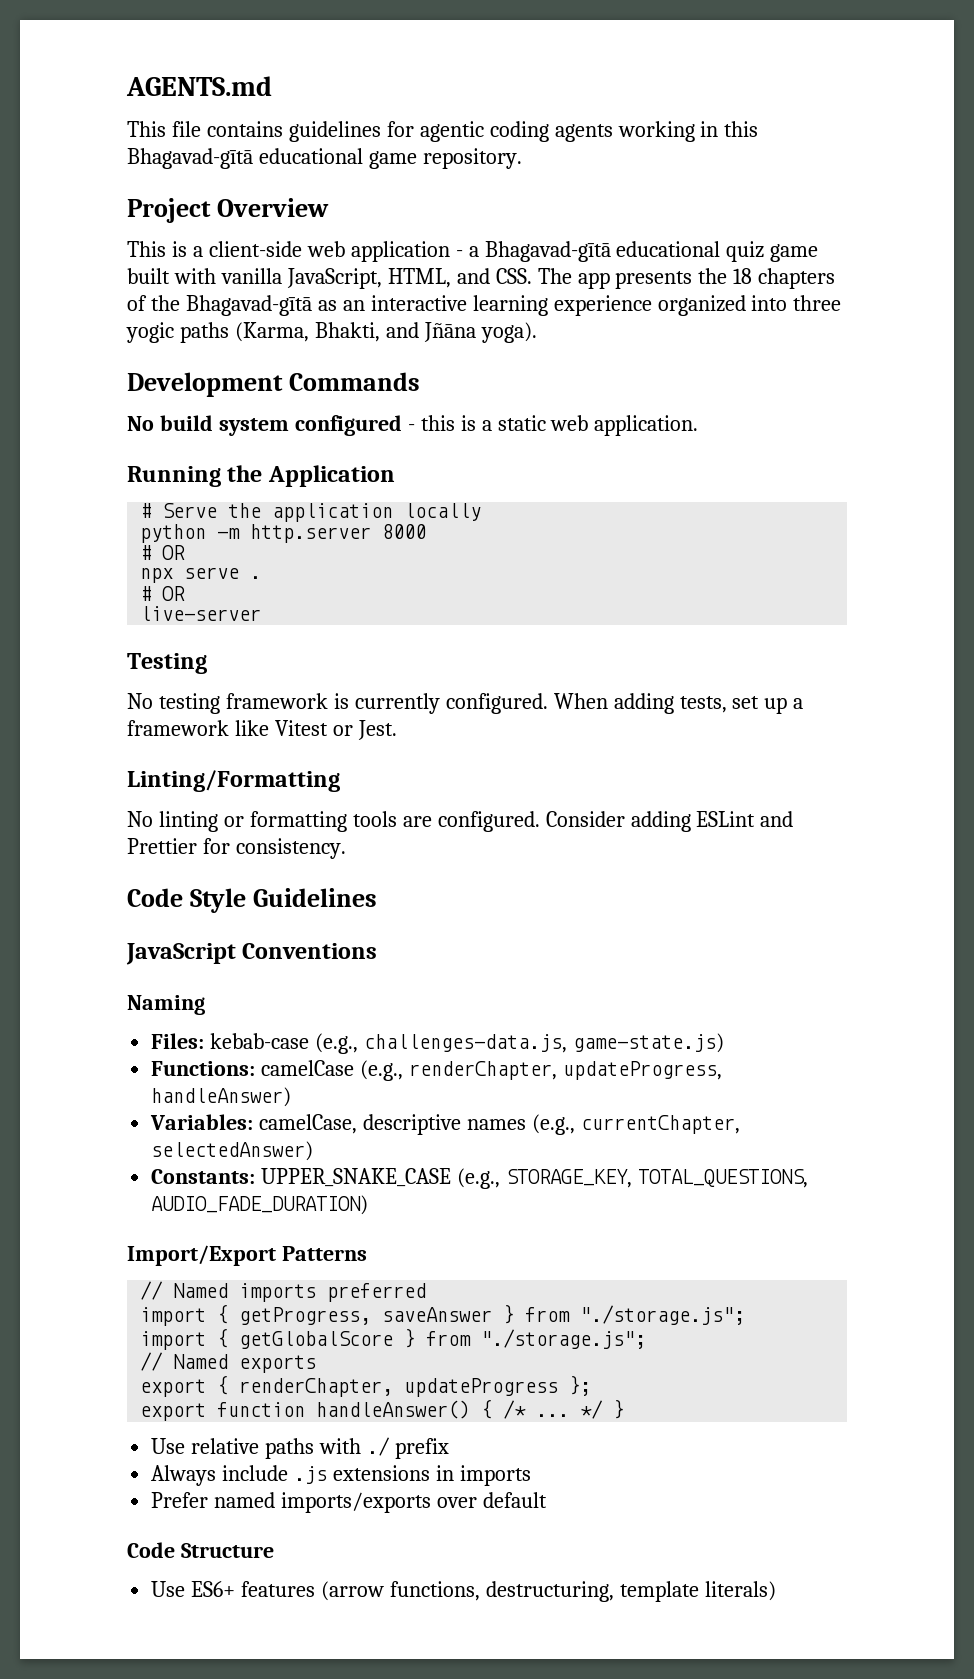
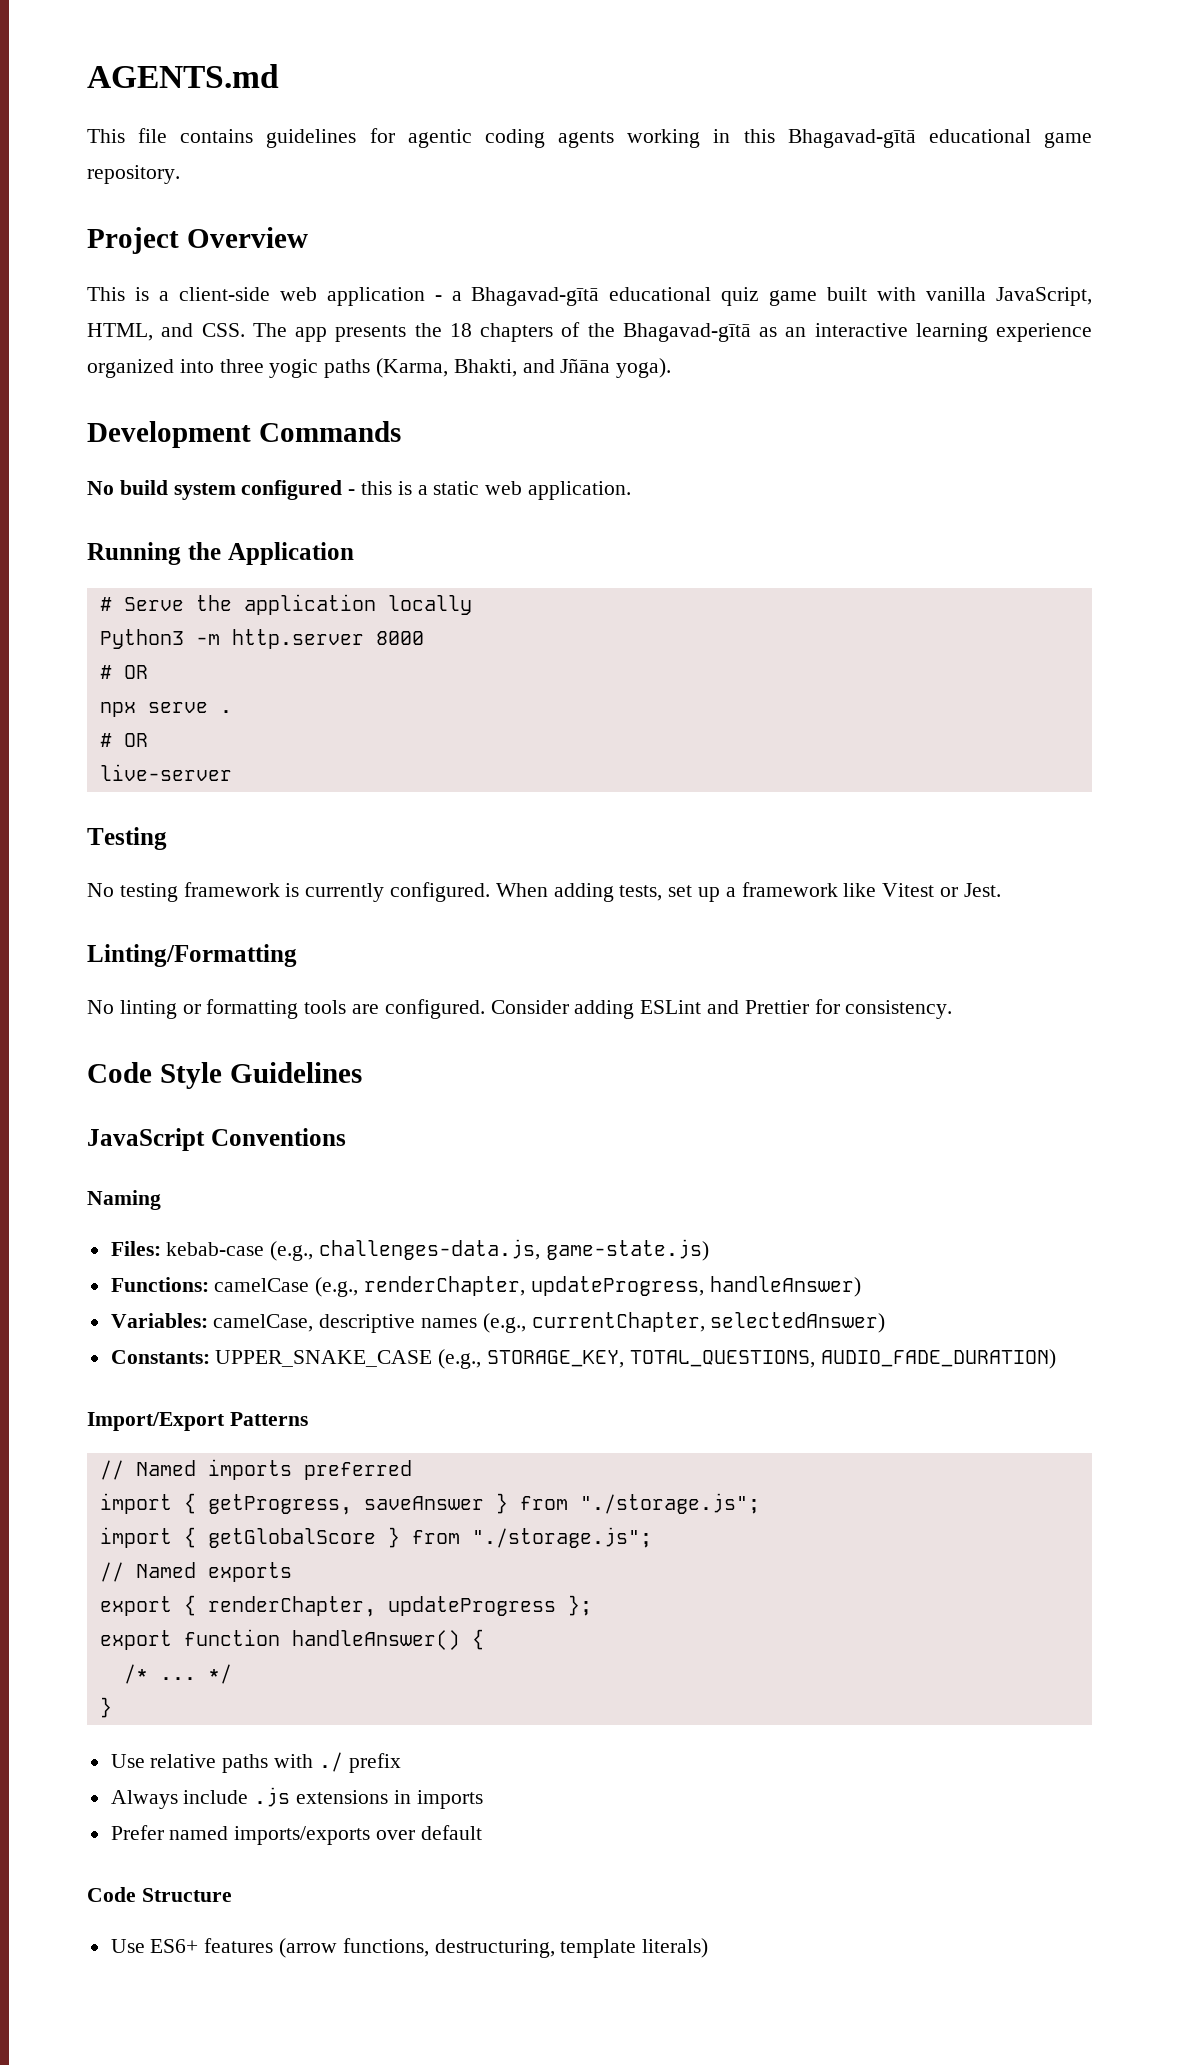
- python -m http.server 8000
+ Python3 -m http.server 8000
- export function handleAnswer() { /* ...
+ export function handleAnswer() {
+ /* ...
- */ }
+ */
+ }

